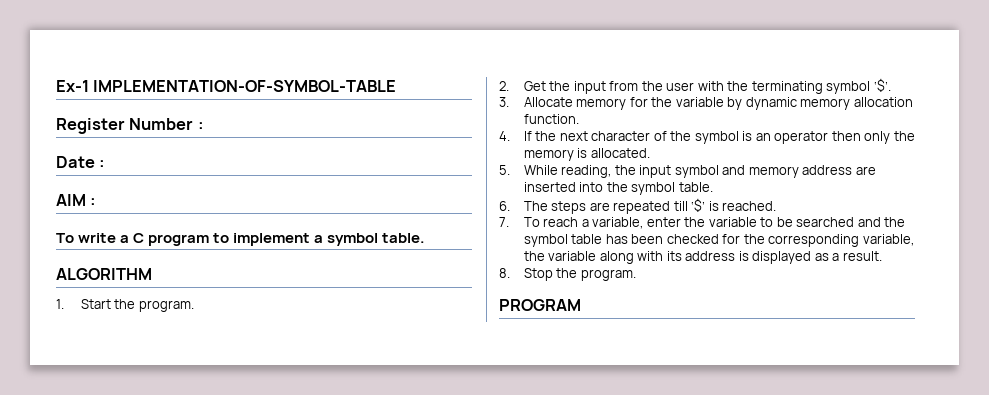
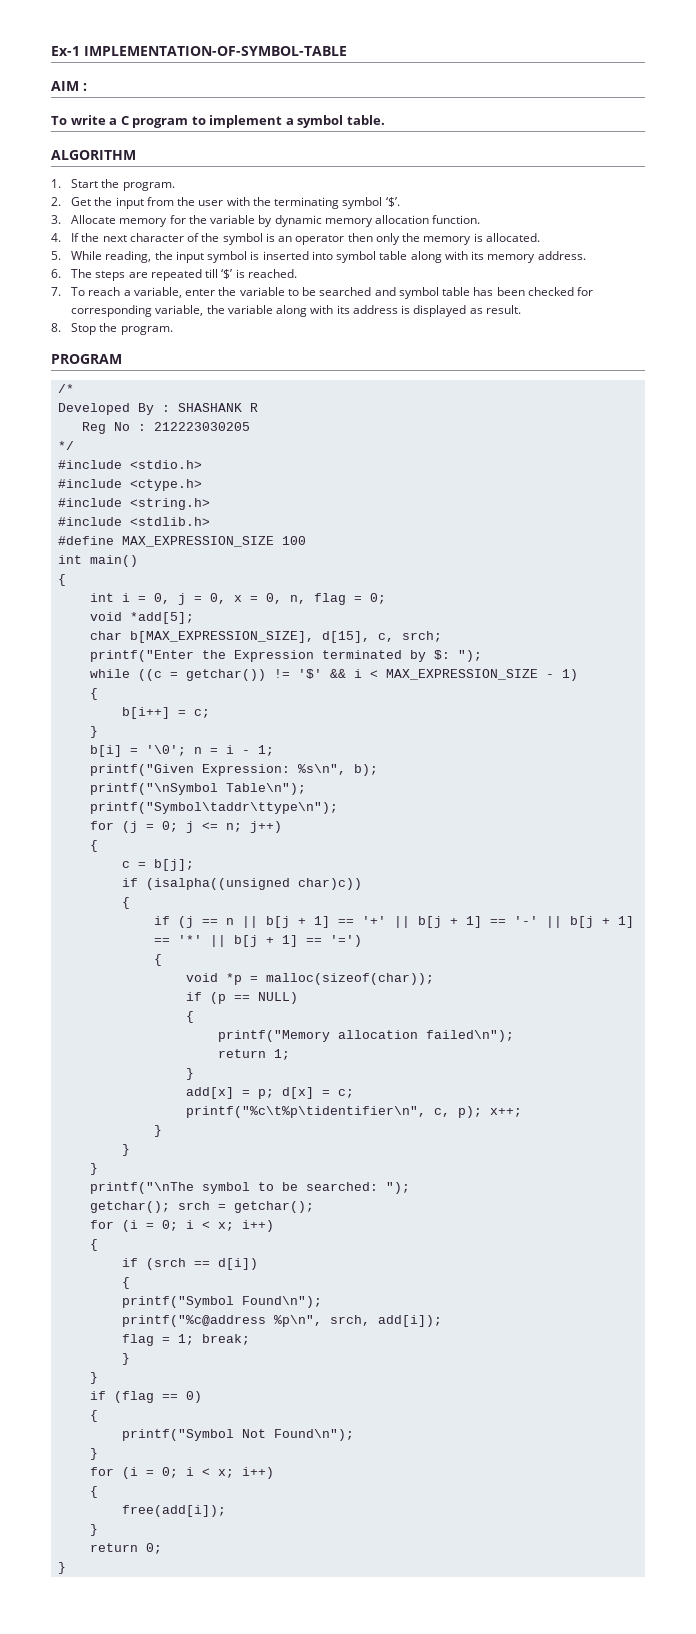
- Register Number :
- Date :
- 5. While reading, the input symbol and memory address are inserted into the symbol table.
+ 5. While reading, the input symbol is inserted into symbol table along with its memory address.
- 7. To reach a variable, enter the variable to be searched and the symbol table has been checked for the corresponding variable, the variable along with its address is displayed as a result.
+ 7. To reach a variable, enter the variable to be searched and symbol table has been checked for corresponding variable, the variable along with its address is displayed as result.
+ /*
+ Developed By : SHASHANK R
+ Reg No : 212223030205
+ */
+ #include <stdio.h>
+ #include <ctype.h>
+ #include <string.h>
+ #include <stdlib.h>
+ #define MAX_EXPRESSION_SIZE 100
+ int main()
+ {
+ int i = 0, j = 0, x = 0, n, flag = 0;
+ void *add[5];
+ char b[MAX_EXPRESSION_SIZE], d[15], c, srch;
+ printf("Enter the Expression terminated by $: ");
+ while ((c = getchar()) != '$' && i < MAX_EXPRESSION_SIZE - 1)
+ {
+ b[i++] = c;
+ }
+ b[i] = '\0'; n = i - 1;
+ printf("Given Expression: %s\n", b);
+ printf("\nSymbol Table\n");
+ printf("Symbol\taddr\ttype\n");
+ for (j = 0; j <= n; j++)
+ {
+ c = b[j];
+ if (isalpha((unsigned char)c))
+ {
+ if (j == n || b[j + 1] == '+' || b[j + 1] == '-' || b[j + 1] == '*' || b[j + 1] == '=')
+ {
+ void *p = malloc(sizeof(char));
+ if (p == NULL)
+ {
+ printf("Memory allocation failed\n");
+ return 1;
+ }
+ add[x] = p; d[x] = c;
+ printf("%c\t%p\tidentifier\n", c, p); x++;
+ }
+ }
+ }
+ printf("\nThe symbol to be searched: ");
+ getchar(); srch = getchar();
+ for (i = 0; i < x; i++)
+ {
+ if (srch == d[i])
+ {
+ printf("Symbol Found\n");
+ printf("%c@address %p\n", srch, add[i]);
+ flag = 1; break;
+ }
+ }
+ if (flag == 0)
+ {
+ printf("Symbol Not Found\n");
+ }
+ for (i = 0; i < x; i++)
+ {
+ free(add[i]);
+ }
+ return 0;
+ }

